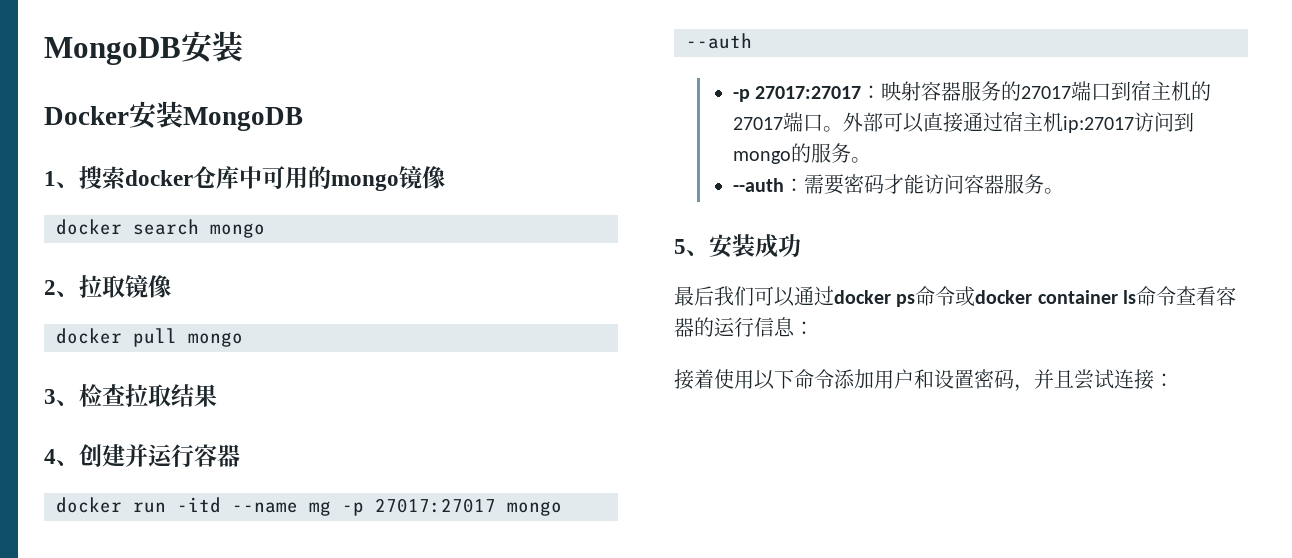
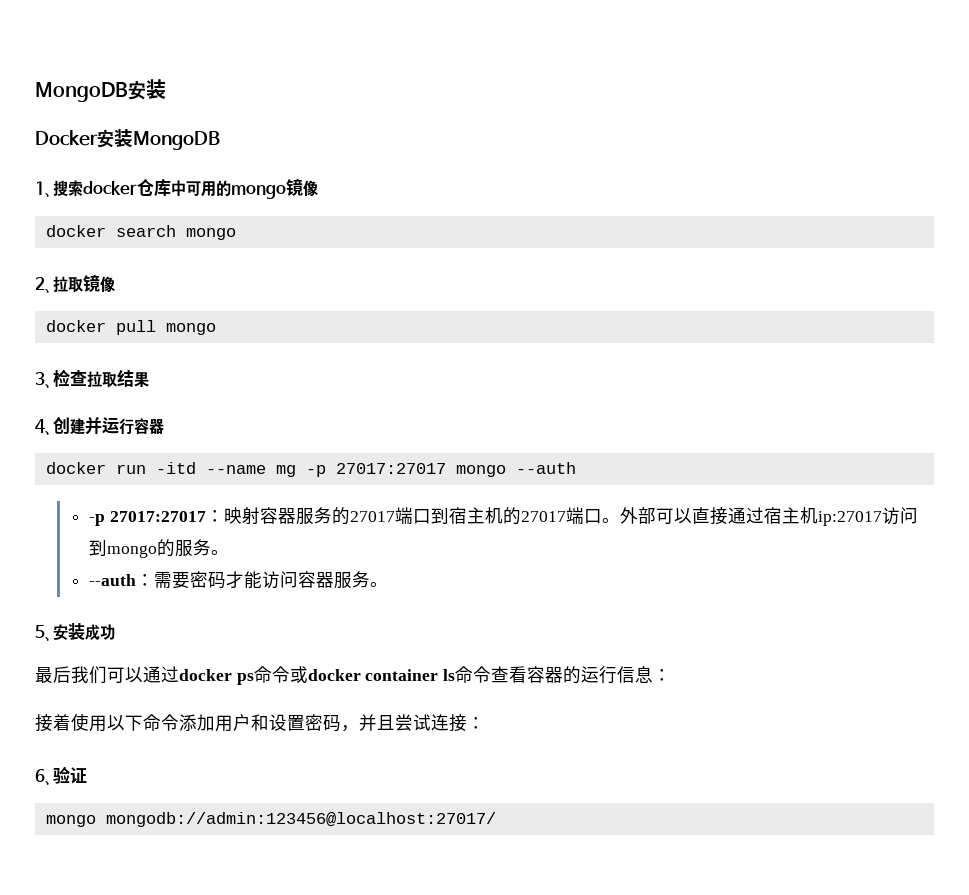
+ 6、验证
+ mongo mongodb://admin:123456@localhost:27017/

